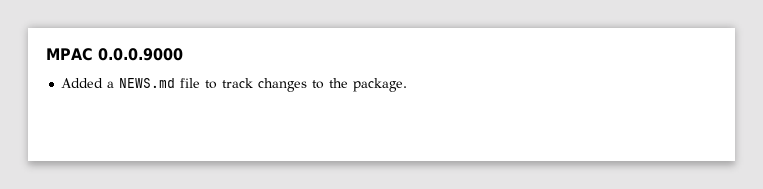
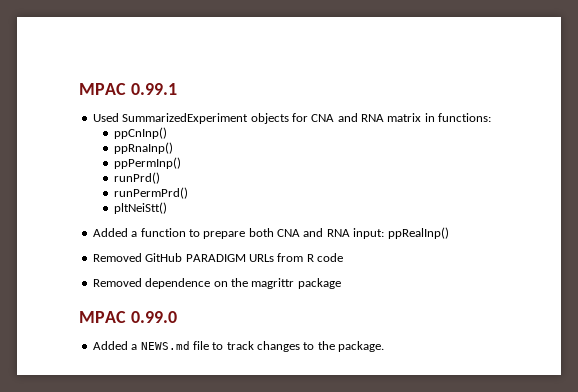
- MPAC 0.0.0.9000
+ MPAC 0.99.1
+ Used SummarizedExperiment objects for CNA and RNA matrix in functions:
+ ppCnInp()
+ ppRnaInp()
+ ppPermInp()
+ runPrd()
+ runPermPrd()
+ pltNeiStt()
+ Added a function to prepare both CNA and RNA input: ppRealInp()
+ Removed GitHub PARADIGM URLs from R code
+ Removed dependence on the magrittr package
+ MPAC 0.99.0

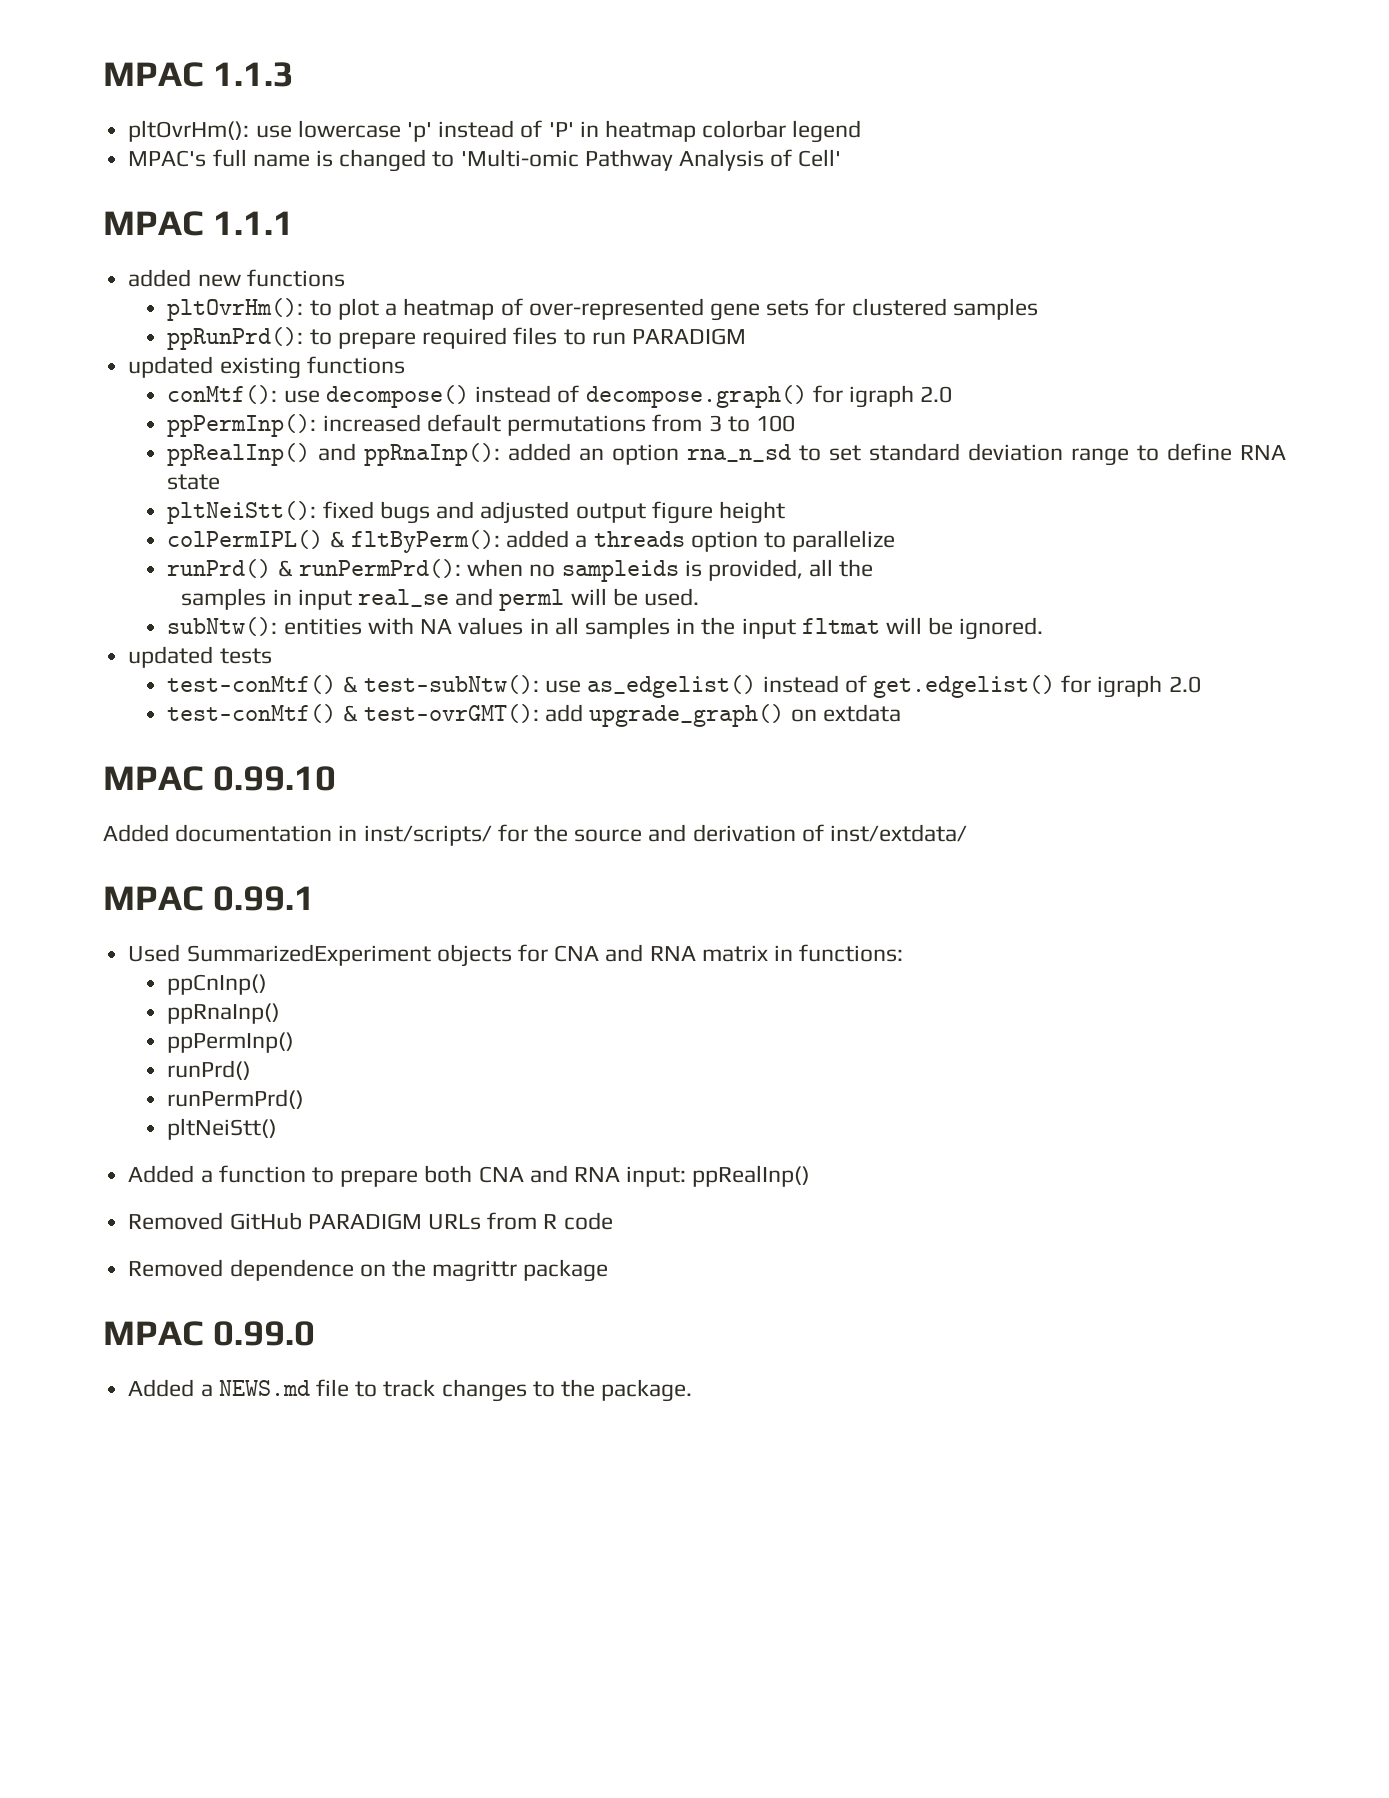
+ MPAC 1.1.3
+ pltOvrHm(): use lowercase 'p' instead of 'P' in heatmap colorbar legend
+ MPAC's full name is changed to 'Multi-omic Pathway Analysis of Cell'
+ MPAC 1.1.1
+ added new functions
+ pltOvrHm(): to plot a heatmap of over-represented gene sets for clustered samples
+ ppRunPrd(): to prepare required files to run PARADIGM
+ updated existing functions
+ conMtf(): use decompose() instead of decompose.graph() for igraph 2.0
+ ppPermInp(): increased default permutations from 3 to 100
+ ppRealInp() and ppRnaInp(): added an option rna_n_sd to set standard deviation range to define RNA state
+ pltNeiStt(): fixed bugs and adjusted output figure height
+ colPermIPL() & fltByPerm(): added a threads option to parallelize
+ runPrd() & runPermPrd(): when no sampleids is provided, all the
+ samples in input real_se and perml will be used.
+ subNtw(): entities with NA values in all samples in the input fltmat will be ignored.
+ updated tests
+ test-conMtf() & test-subNtw(): use as_edgelist() instead of get.edgelist() for igraph 2.0
+ test-conMtf() & test-ovrGMT(): add upgrade_graph() on extdata
+ MPAC 0.99.10
+ Added documentation in inst/scripts/ for the source and derivation of inst/extdata/

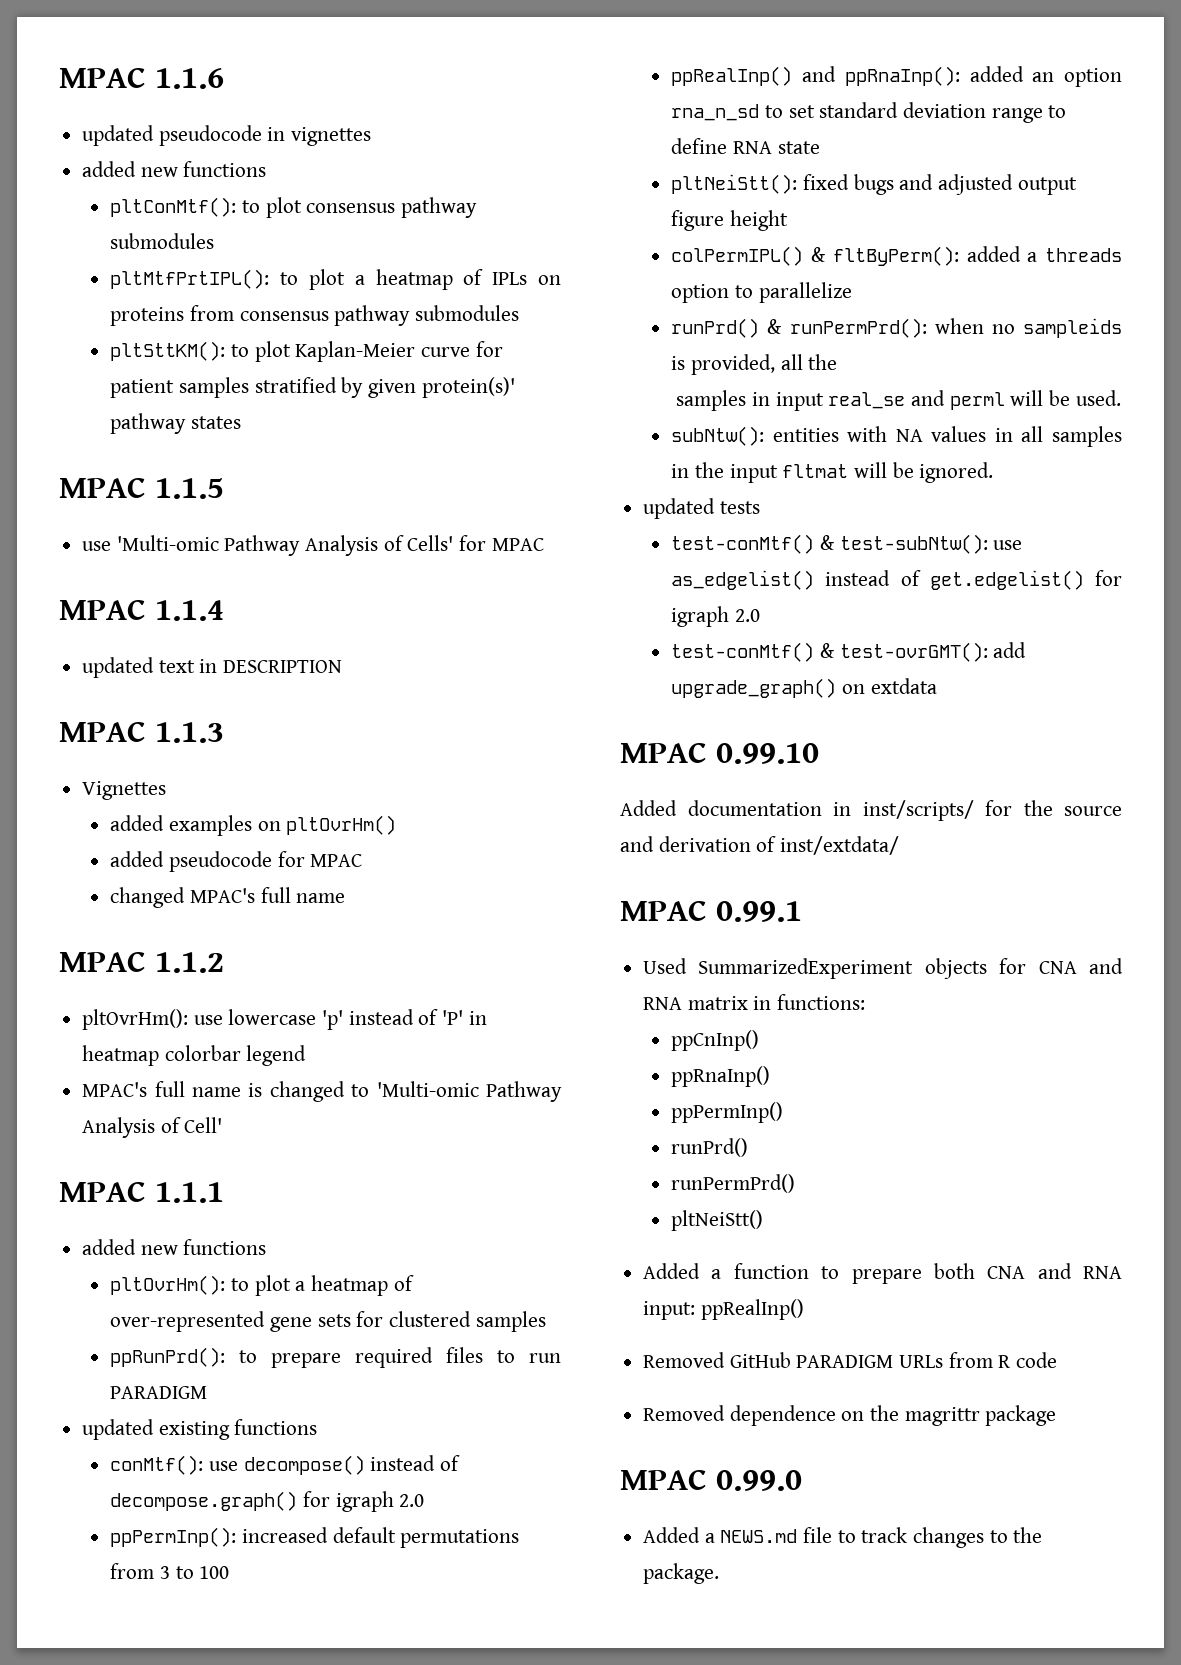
+ MPAC 1.1.6
+ updated pseudocode in vignettes
+ added new functions
+ pltConMtf(): to plot consensus pathway submodules
+ pltMtfPrtIPL(): to plot a heatmap of IPLs on proteins from consensus pathway submodules
+ pltSttKM(): to plot Kaplan-Meier curve for patient samples stratified by given protein(s)' pathway states
+ MPAC 1.1.5
+ use 'Multi-omic Pathway Analysis of Cells' for MPAC
+ MPAC 1.1.4
+ updated text in DESCRIPTION
  MPAC 1.1.3
+ Vignettes
+ added examples on pltOvrHm()
+ added pseudocode for MPAC
+ changed MPAC's full name
+ MPAC 1.1.2

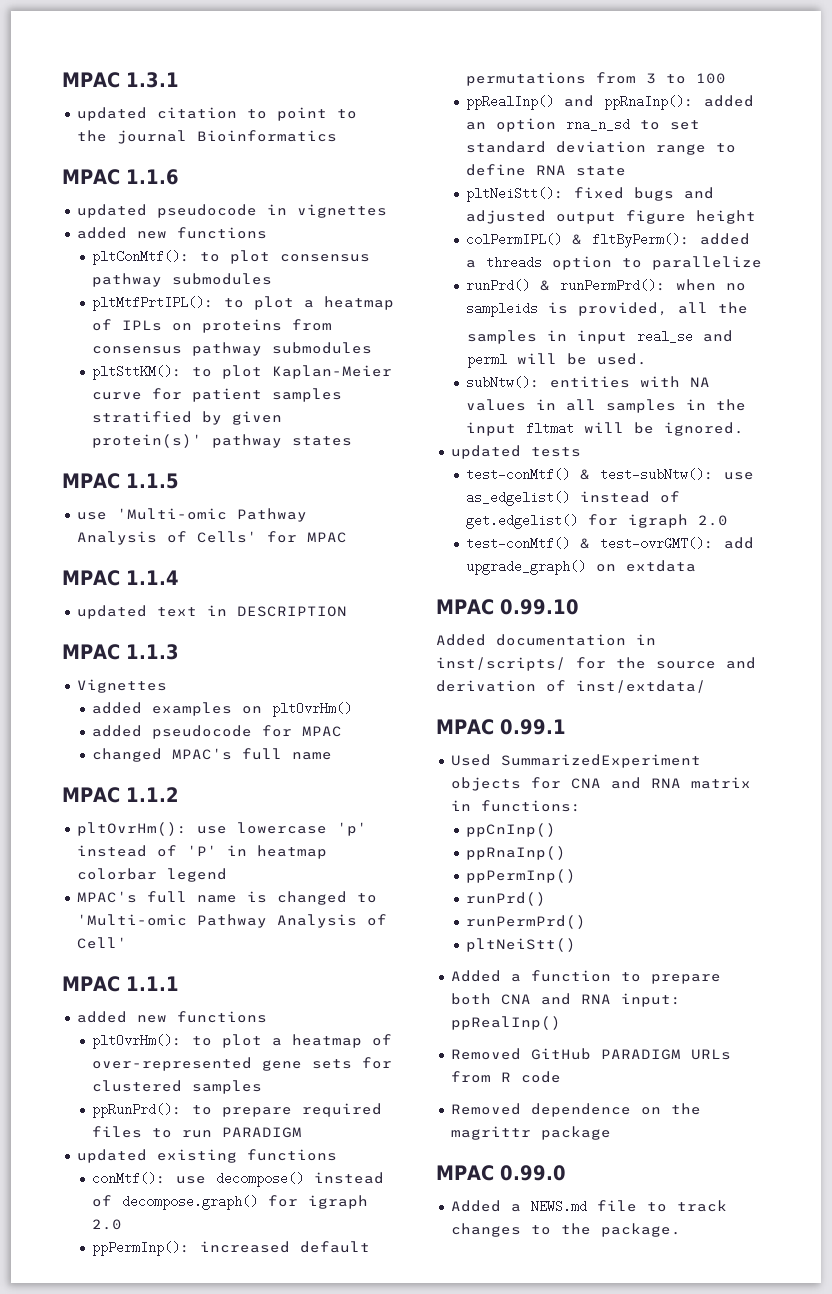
+ MPAC 1.3.1
+ updated citation to point to the journal Bioinformatics

